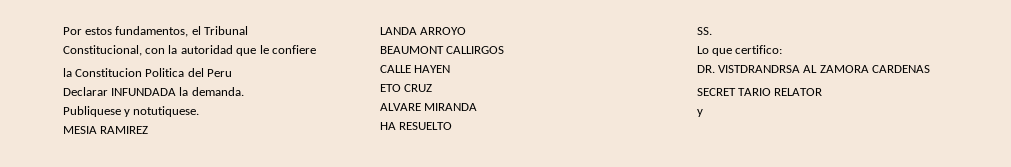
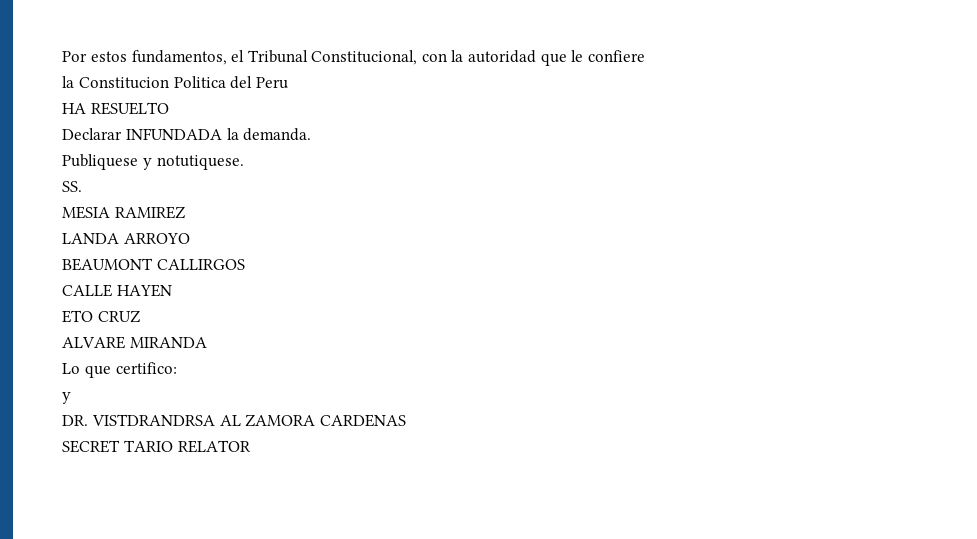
+ HA RESUELTO
+ SS.
- HA RESUELTO
- SS.
  Lo que certifico:
+ y
  SECRET TARIO RELATOR
- y

